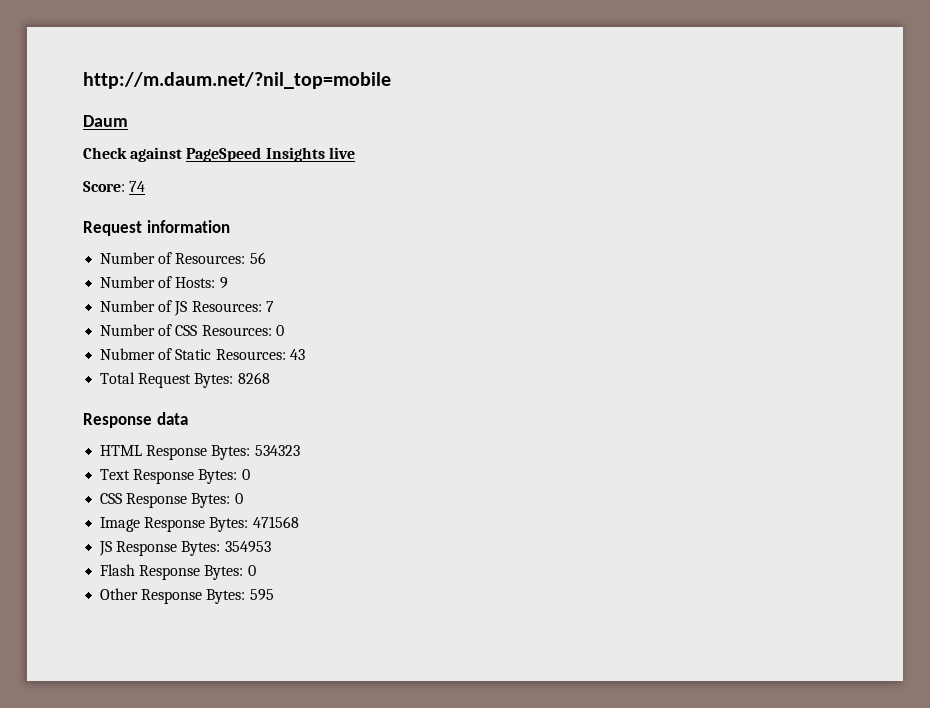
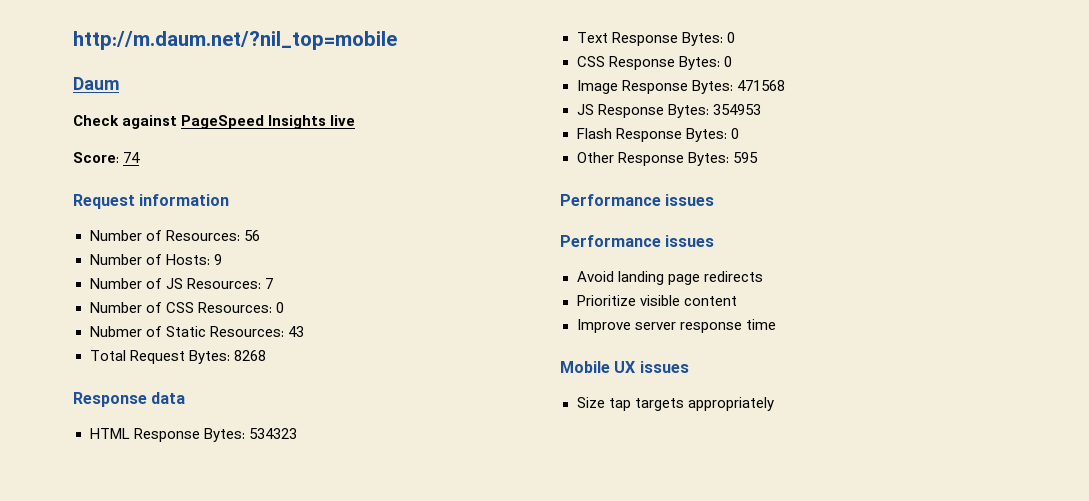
  Other Response Bytes: 595
+ Performance issues
+ Performance issues
+ Avoid landing page redirects
+ Prioritize visible content
+ Improve server response time
+ Mobile UX issues
+ Size tap targets appropriately

